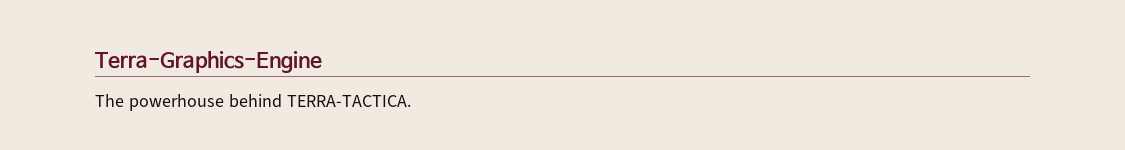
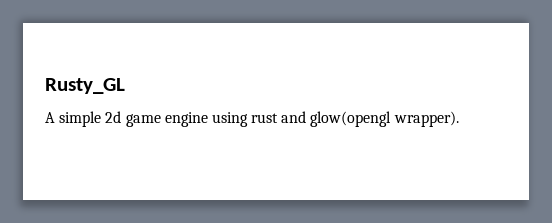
- Terra-Graphics-Engine
- The powerhouse behind TERRA-TACTICA.
+ Rusty_GL
+ A simple 2d game engine using rust and glow(opengl wrapper).

